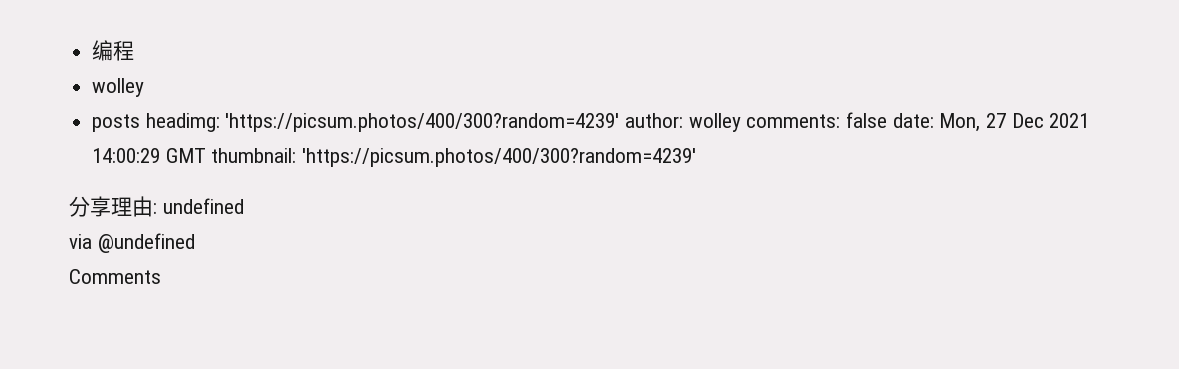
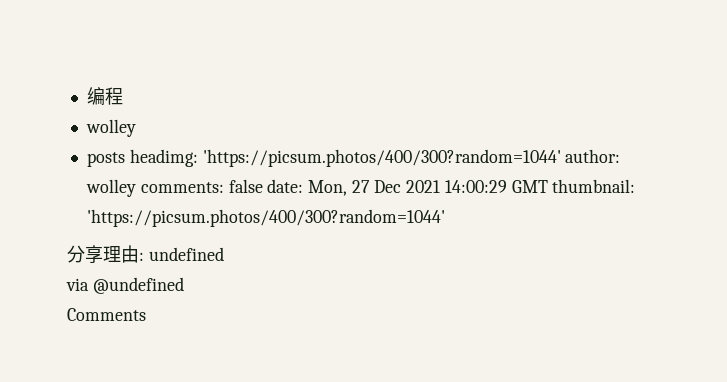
- posts headimg: 'https://picsum.photos/400/300?random=4239' author: wolley comments: false date: Mon, 27 Dec 2021 14:00:29 GMT thumbnail: 'https://picsum.photos/400/300?random=4239'
+ posts headimg: 'https://picsum.photos/400/300?random=1044' author: wolley comments: false date: Mon, 27 Dec 2021 14:00:29 GMT thumbnail: 'https://picsum.photos/400/300?random=1044'

